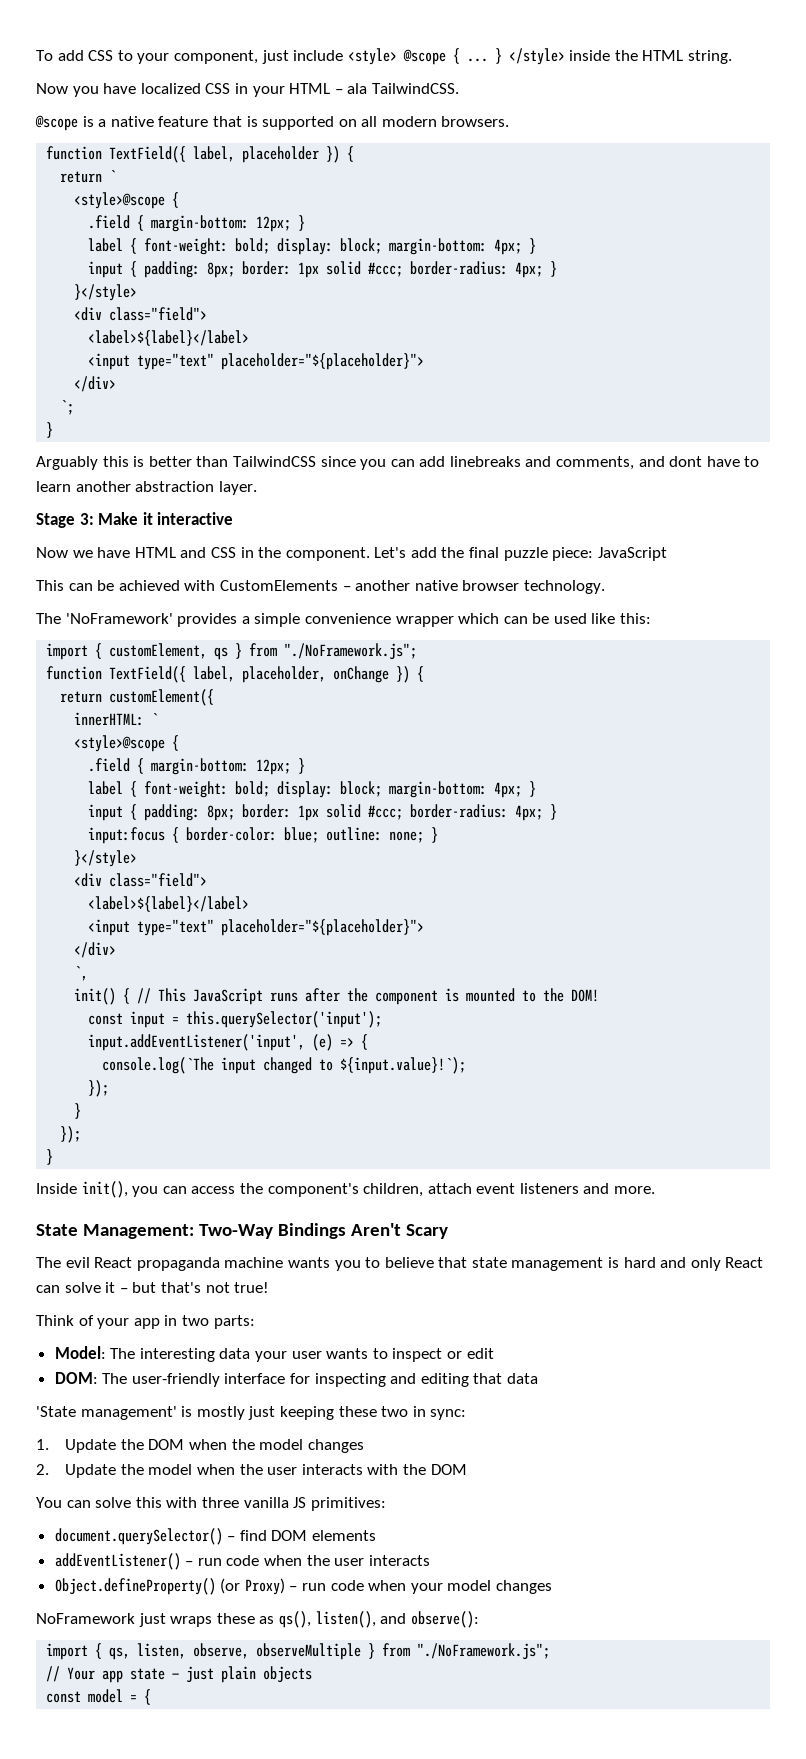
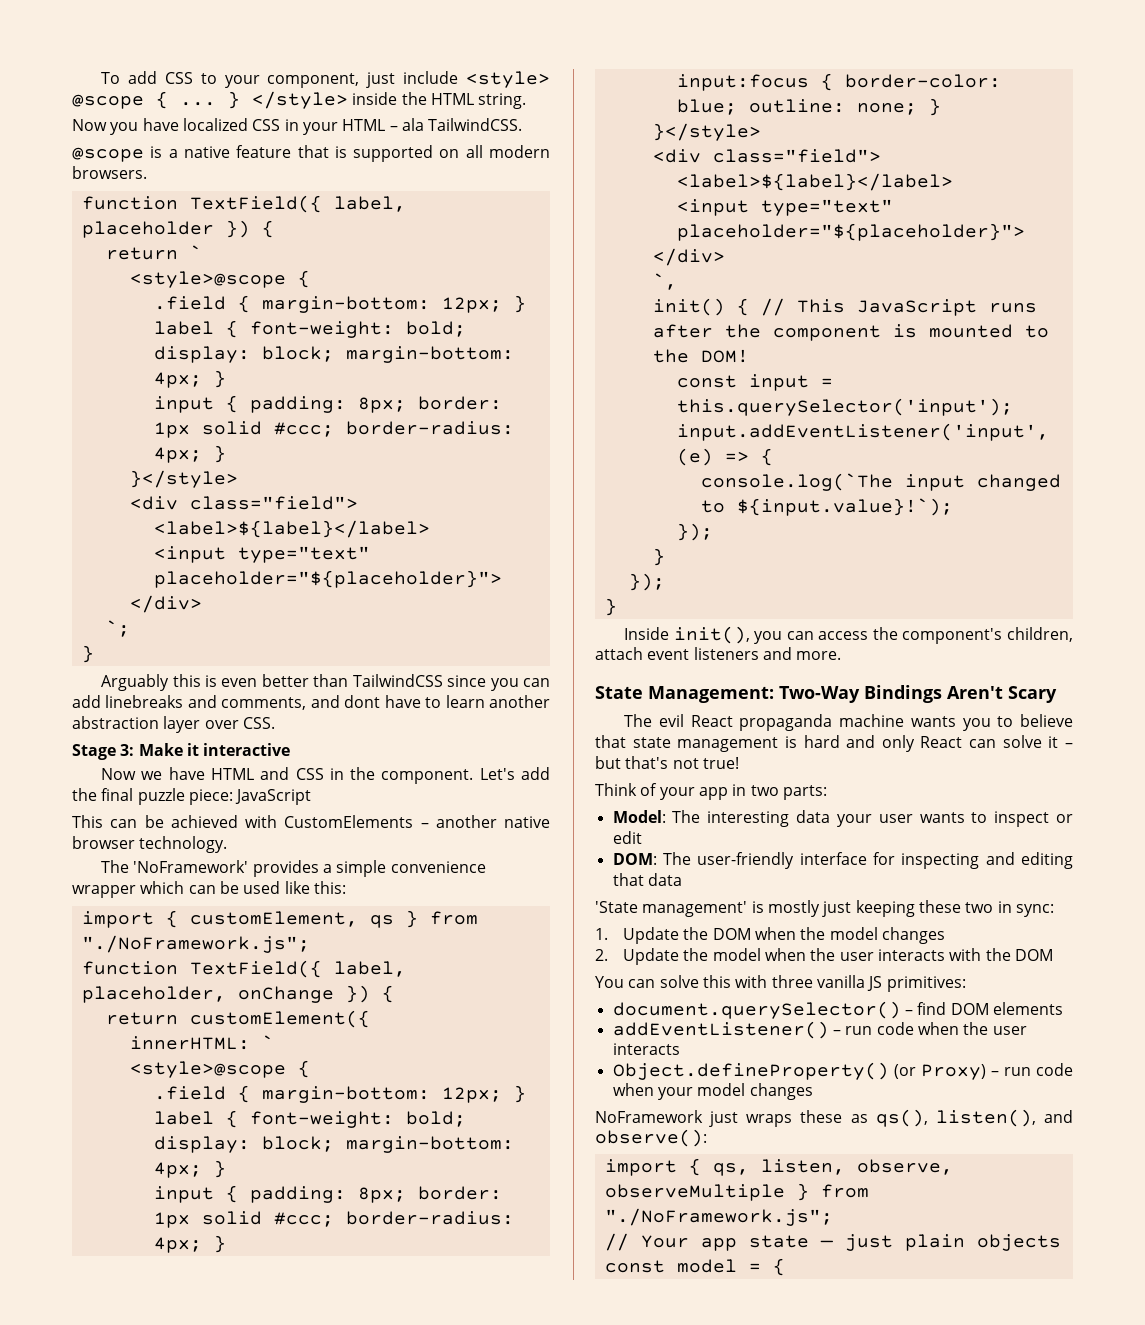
- Arguably this is better than TailwindCSS since you can add linebreaks and comments, and dont have to learn another abstraction layer.
+ Arguably this is even better than TailwindCSS since you can add linebreaks and comments, and dont have to learn another abstraction layer over CSS.

